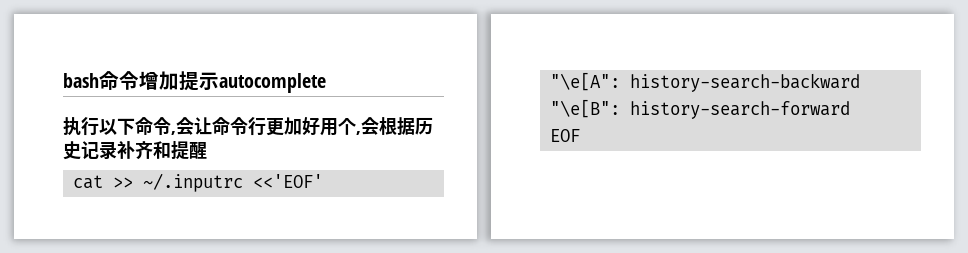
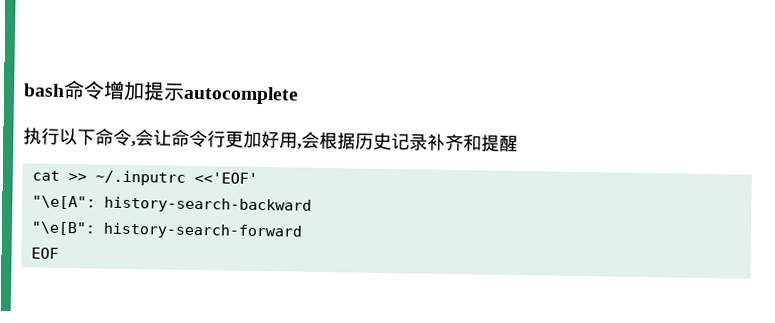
- 执行以下命令,会让命令行更加好用个,会根据历史记录补齐和提醒
+ 执行以下命令,会让命令行更加好用,会根据历史记录补齐和提醒

